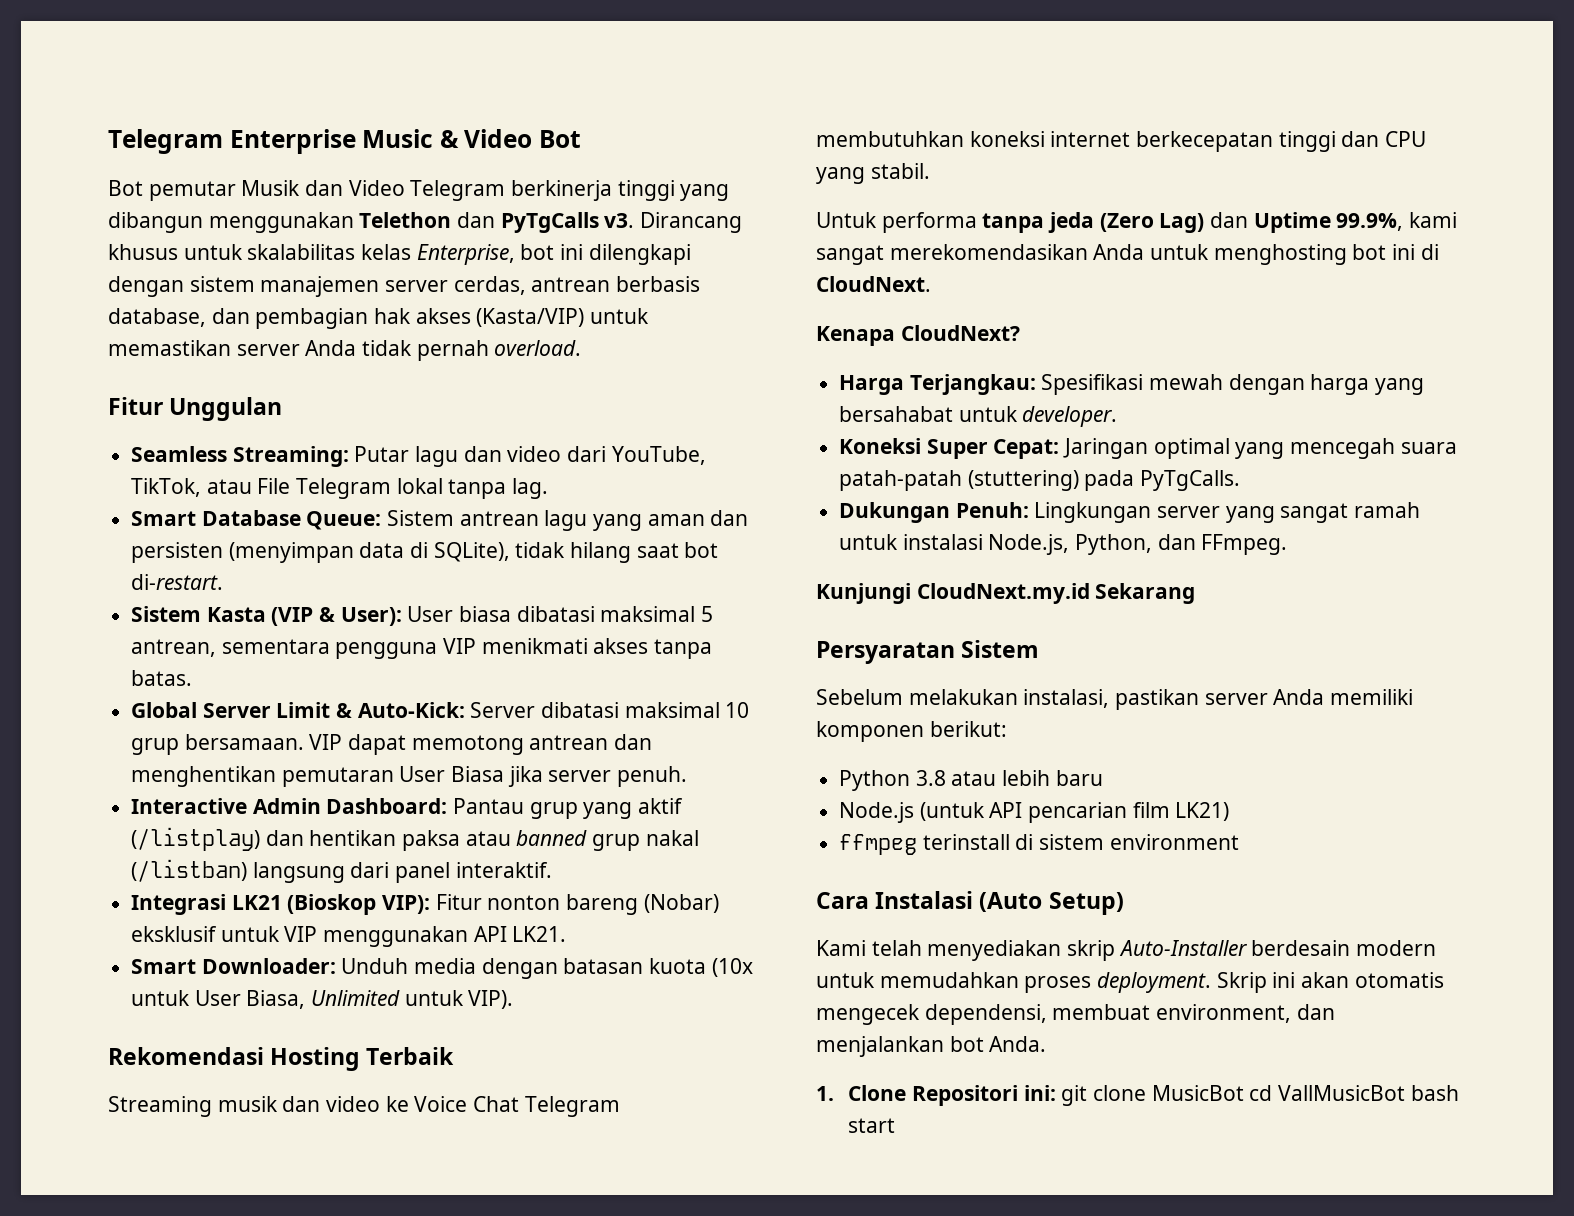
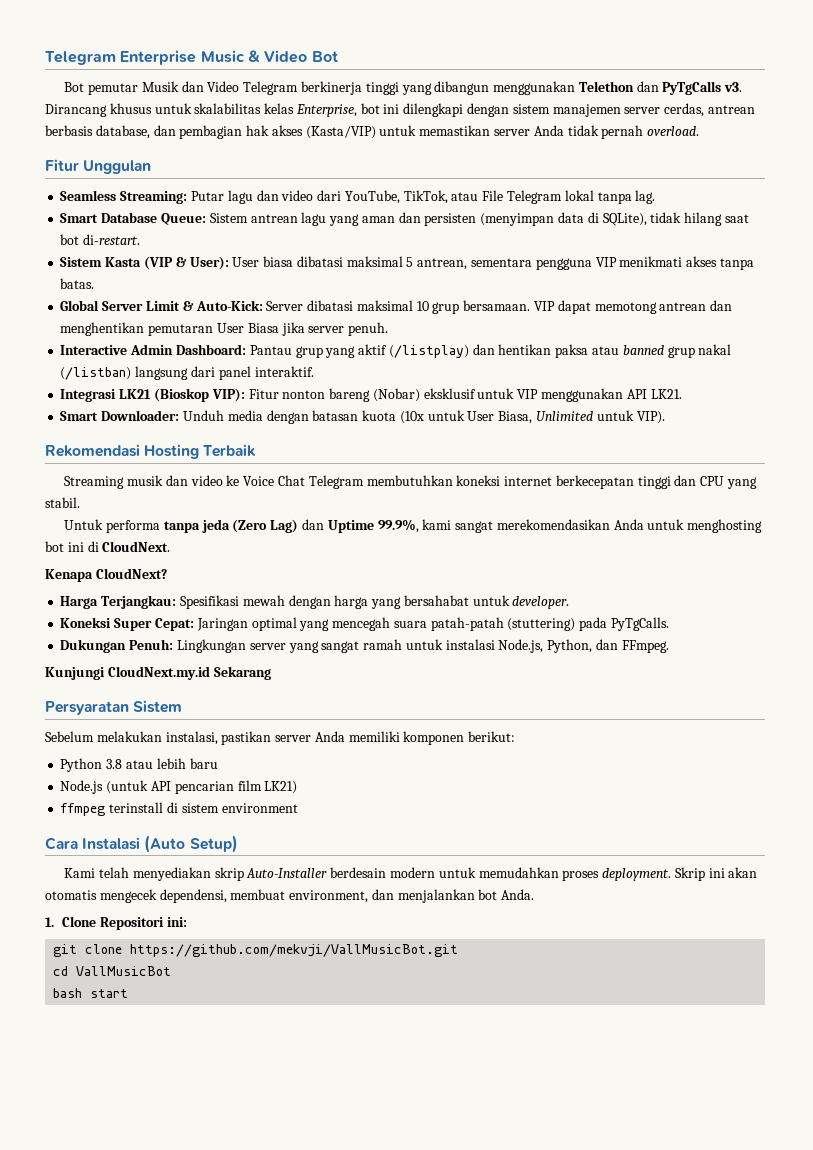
- 1. Clone Repositori ini: git clone MusicBot cd VallMusicBot bash start
+ 1. Clone Repositori ini:
+ git clone https://github.com/mekvji/VallMusicBot.git
+ cd VallMusicBot
+ bash start

